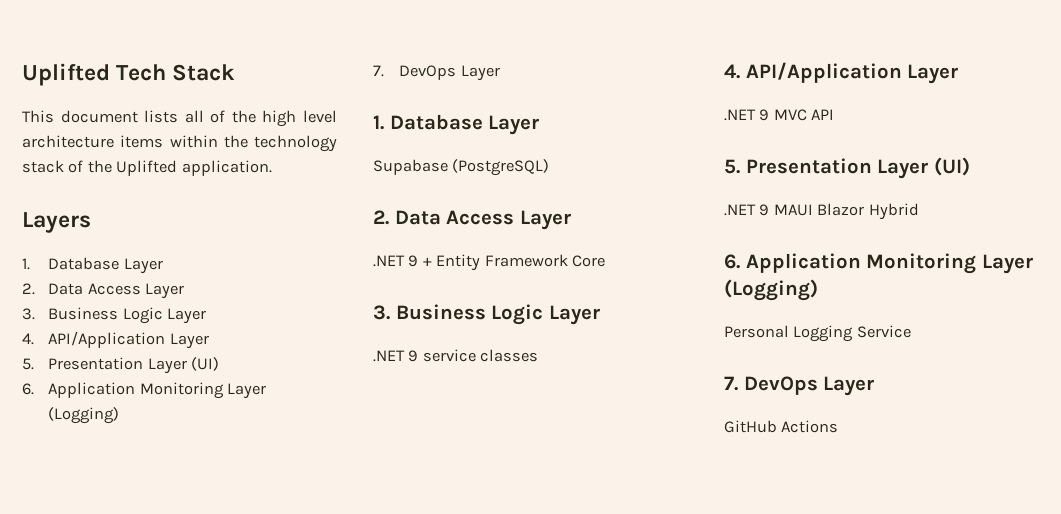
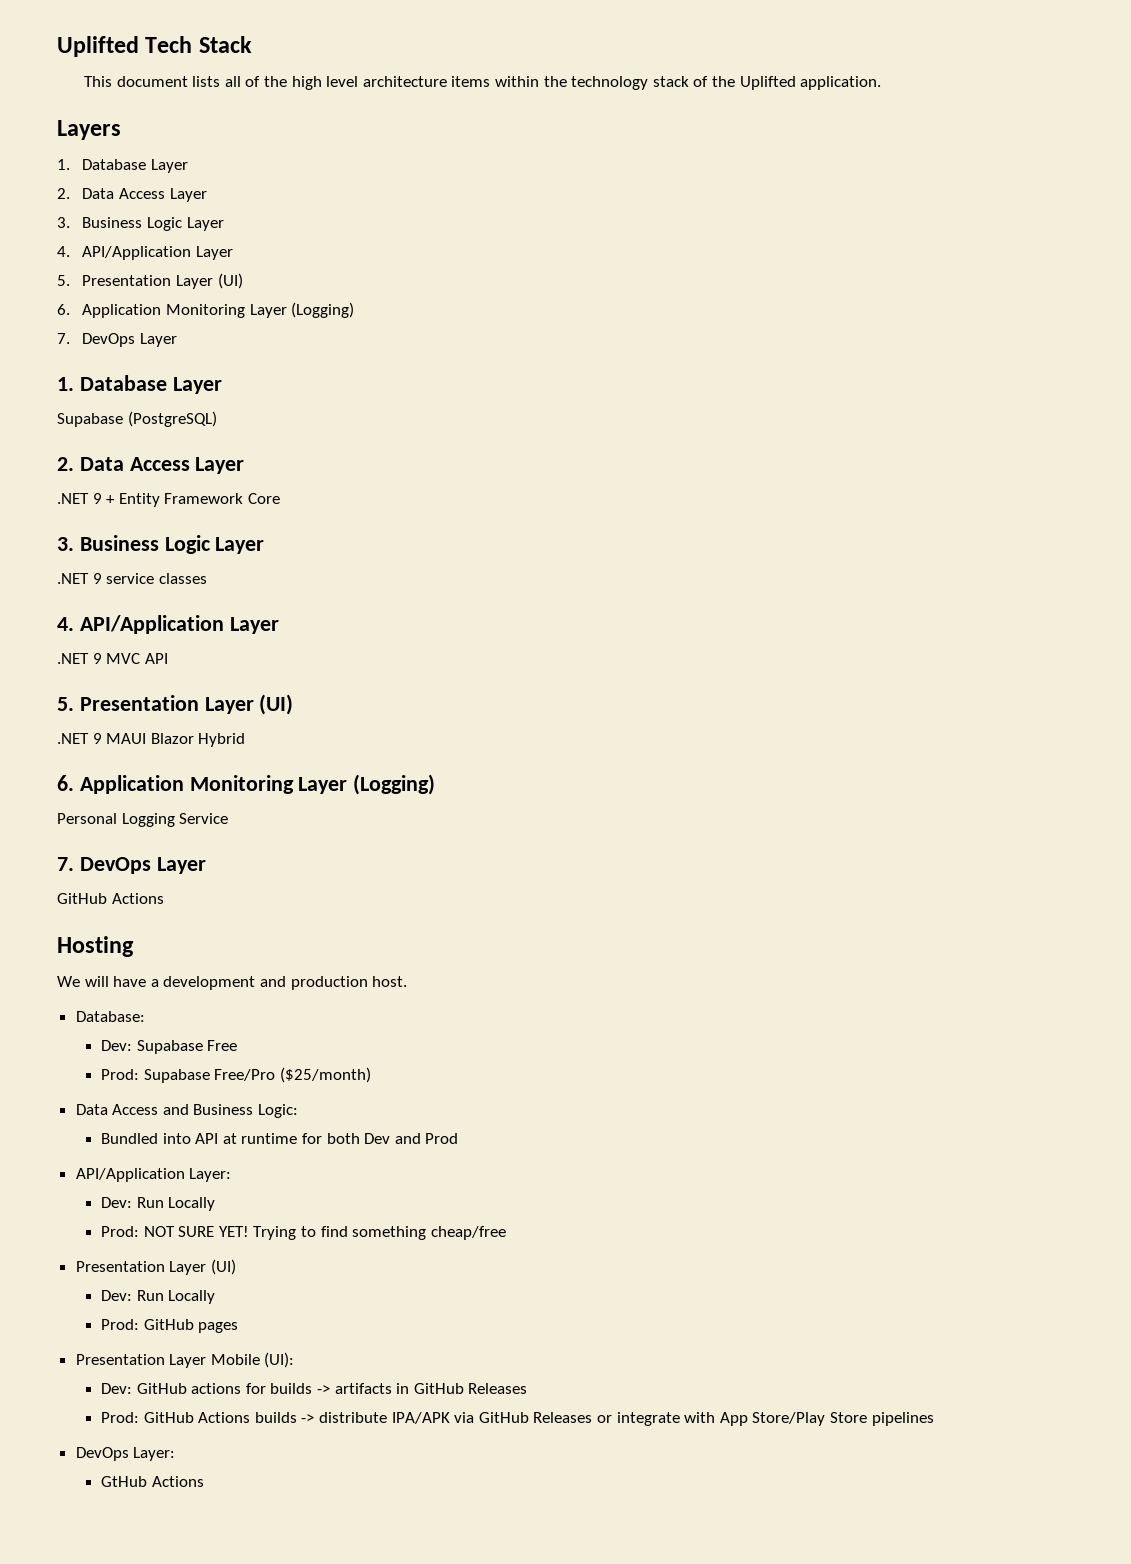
+ Hosting
+ We will have a development and production host.
+ Database:
+ Dev: Supabase Free
+ Prod: Supabase Free/Pro ($25/month)
+ Data Access and Business Logic:
+ Bundled into API at runtime for both Dev and Prod
+ API/Application Layer:
+ Dev: Run Locally
+ Prod: NOT SURE YET! Trying to find something cheap/free
+ Presentation Layer (UI)
+ Dev: Run Locally
+ Prod: GitHub pages
+ Presentation Layer Mobile (UI):
+ Dev: GitHub actions for builds -> artifacts in GitHub Releases
+ Prod: GitHub Actions builds -> distribute IPA/APK via GitHub Releases or integrate with App Store/Play Store pipelines
+ DevOps Layer:
+ GtHub Actions

